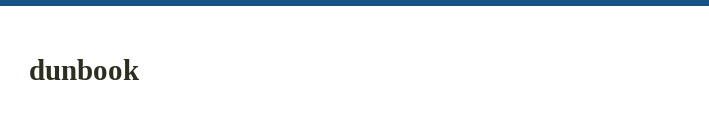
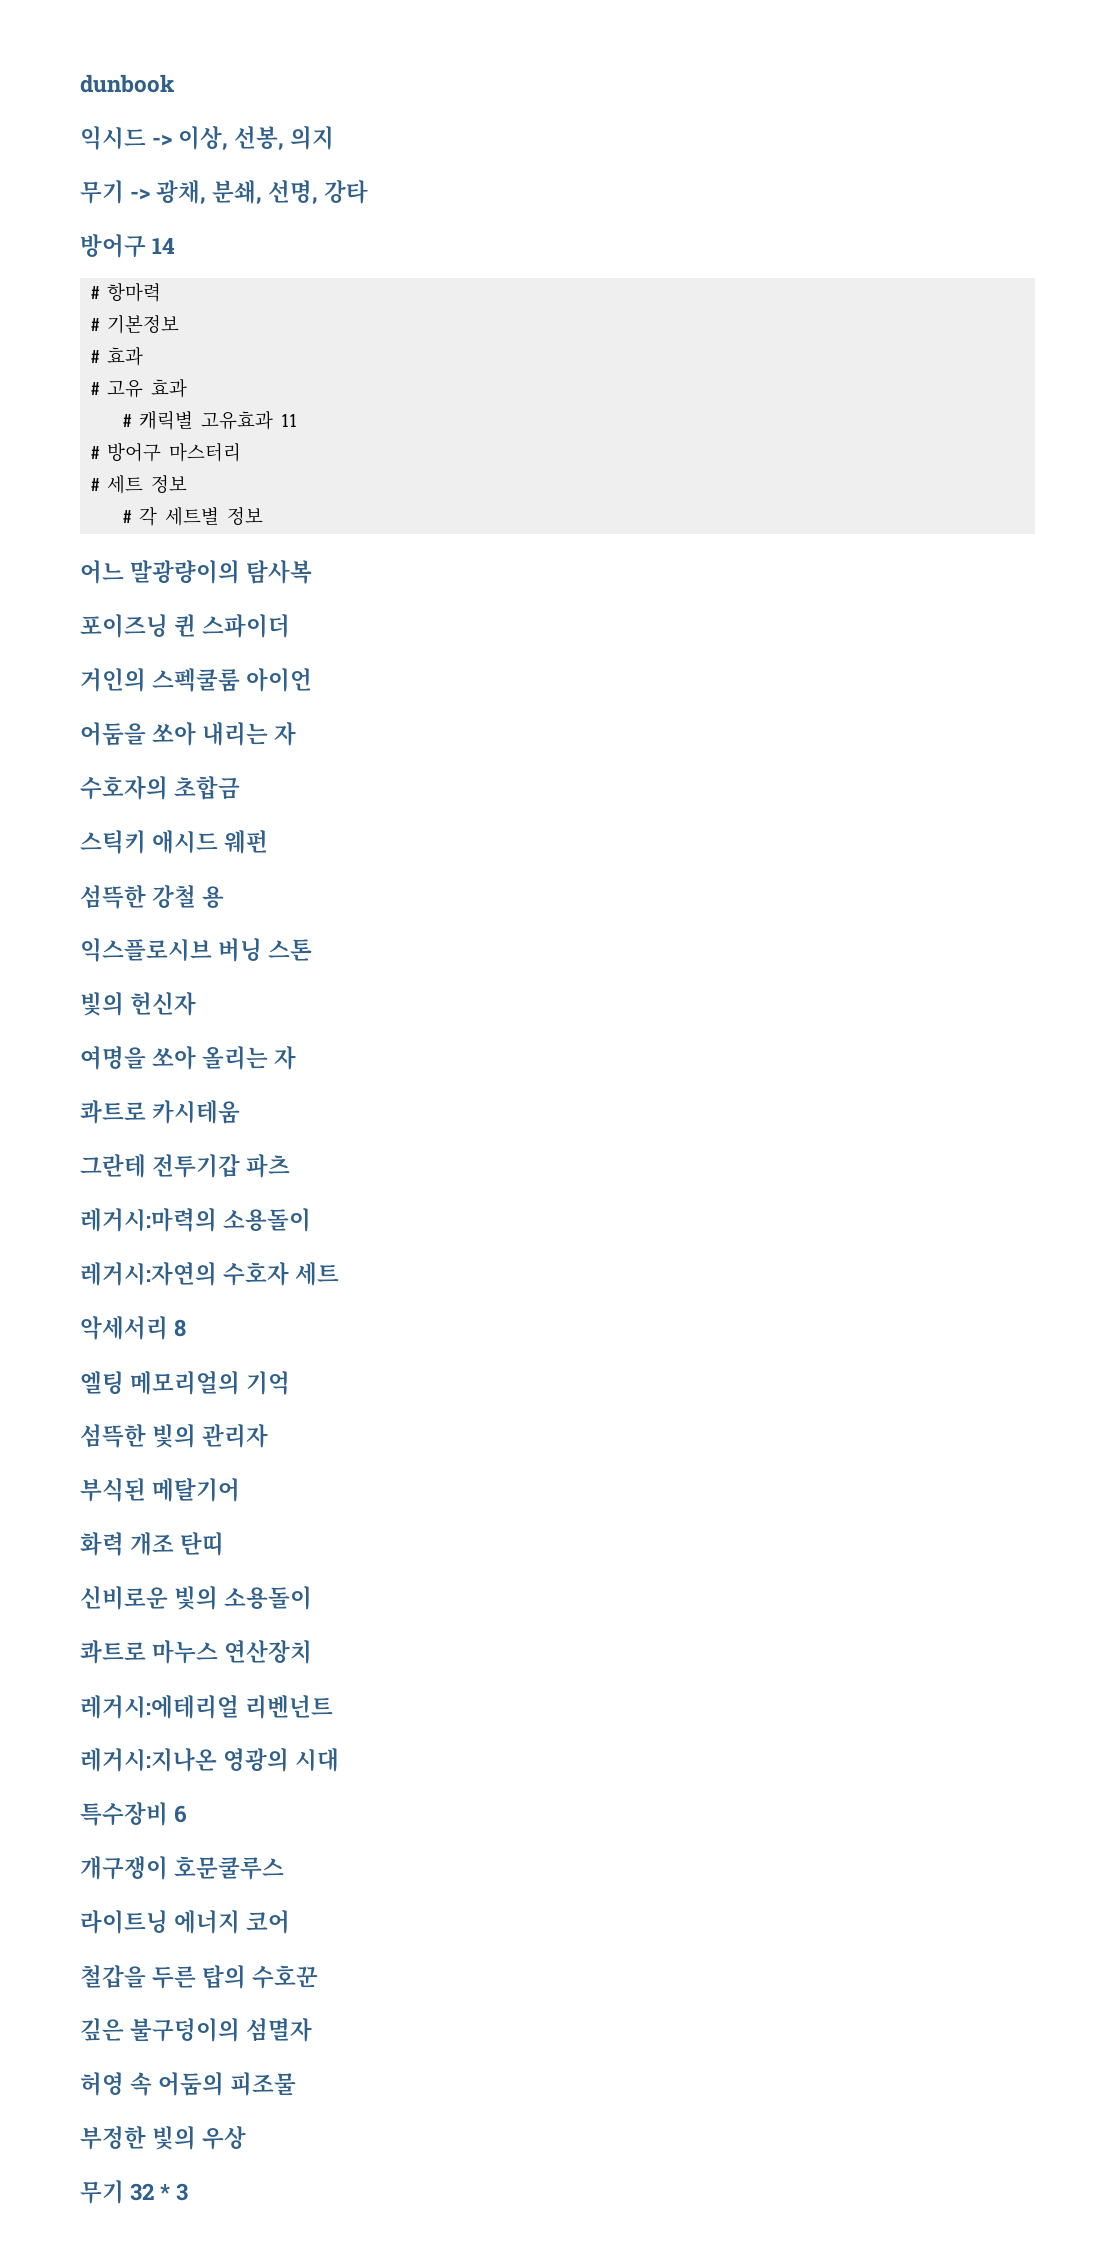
+ 익시드 -> 이상, 선봉, 의지
+ 무기 -> 광채, 분쇄, 선명, 강타
+ 방어구 14
+ # 항마력
+ # 기본정보
+ # 효과
+ # 고유 효과
+ # 캐릭별 고유효과 11
+ # 방어구 마스터리
+ # 세트 정보
+ # 각 세트별 정보
+ 어느 말광량이의 탐사복
+ 포이즈닝 퀸 스파이더
+ 거인의 스펙쿨룸 아이언
+ 어둠을 쏘아 내리는 자
+ 수호자의 초합금
+ 스틱키 애시드 웨펀
+ 섬뜩한 강철 용
+ 익스플로시브 버닝 스톤
+ 빛의 헌신자
+ 여명을 쏘아 올리는 자
+ 콰트로 카시테움
+ 그란테 전투기갑 파츠
+ 레거시:마력의 소용돌이
+ 레거시:자연의 수호자 세트
+ 악세서리 8
+ 엘팅 메모리얼의 기억
+ 섬뜩한 빛의 관리자
+ 부식된 메탈기어
+ 화력 개조 탄띠
+ 신비로운 빛의 소용돌이
+ 콰트로 마누스 연산장치
+ 레거시:에테리얼 리벤넌트
+ 레거시:지나온 영광의 시대
+ 특수장비 6
+ 개구쟁이 호문쿨루스
+ 라이트닝 에너지 코어
+ 철갑을 두른 탑의 수호꾼
+ 깊은 불구덩이의 섬멸자
+ 허영 속 어둠의 피조물
+ 부정한 빛의 우상
+ 무기 32 * 3

